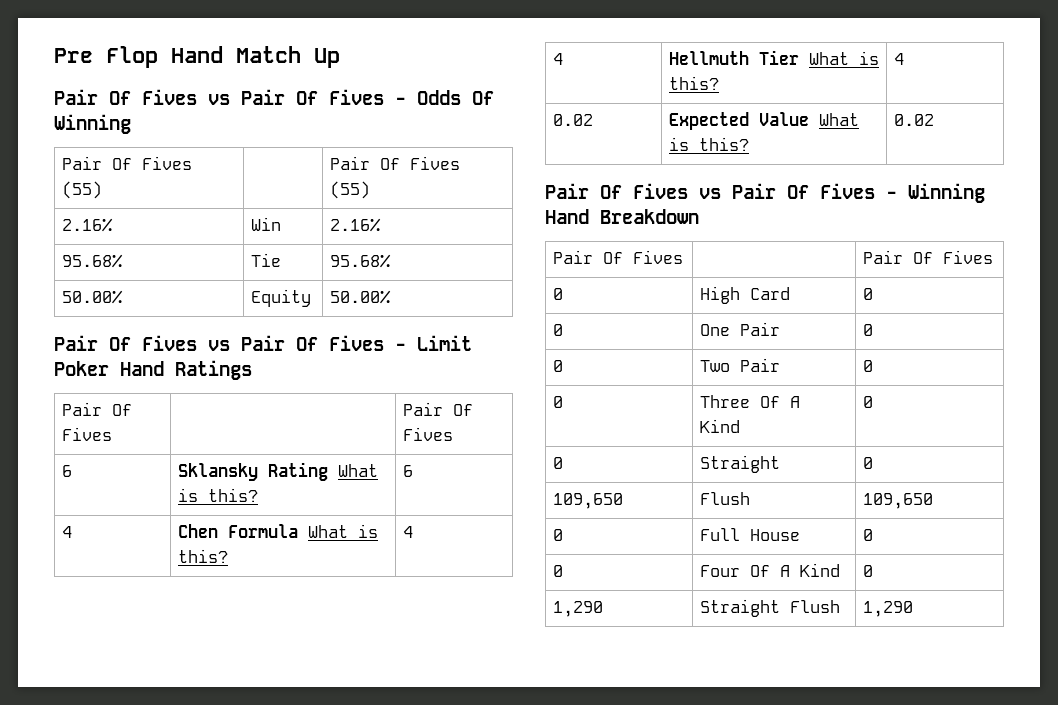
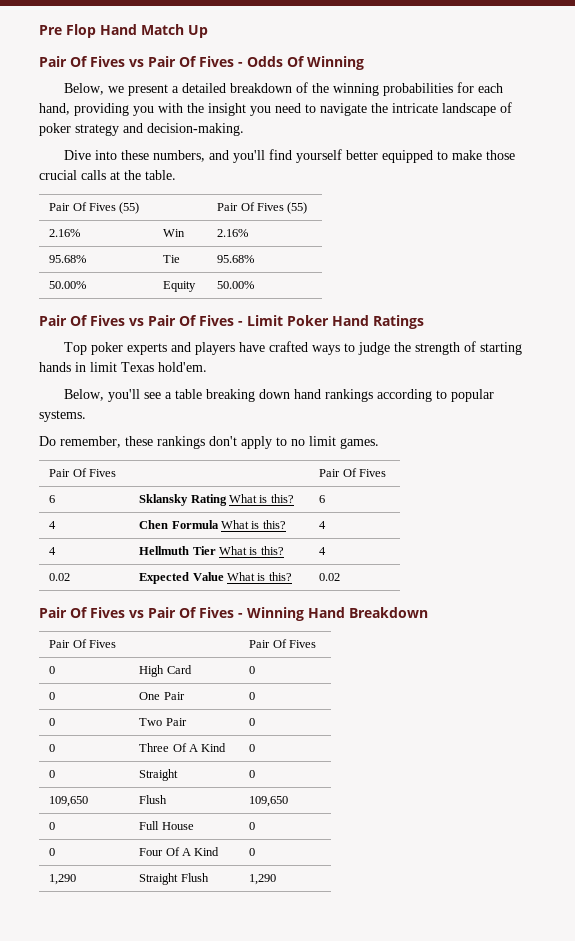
+ Below, we present a detailed breakdown of the winning probabilities for each hand, providing you with the insight you need to navigate the intricate landscape of poker strategy and decision-making.
+ Dive into these numbers, and you'll find yourself better equipped to make those crucial calls at the table.
+ Top poker experts and players have crafted ways to judge the strength of starting hands in limit Texas hold'em.
+ Below, you'll see a table breaking down hand rankings according to popular systems.
+ Do remember, these rankings don't apply to no limit games.

